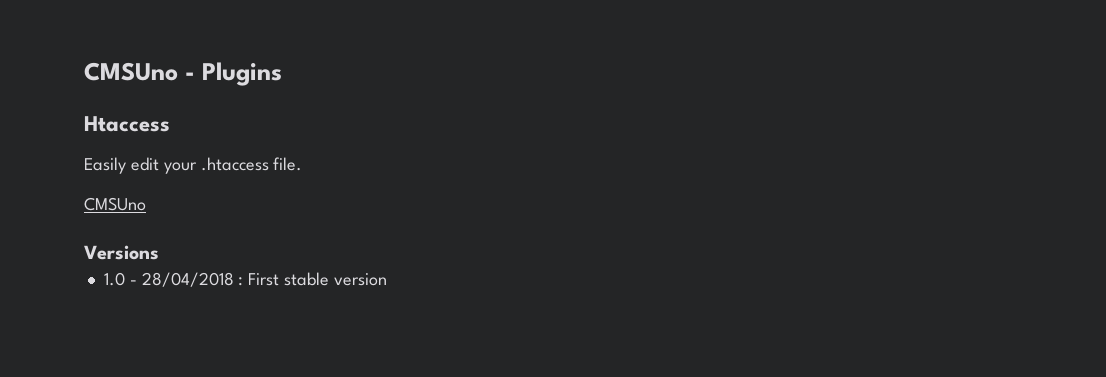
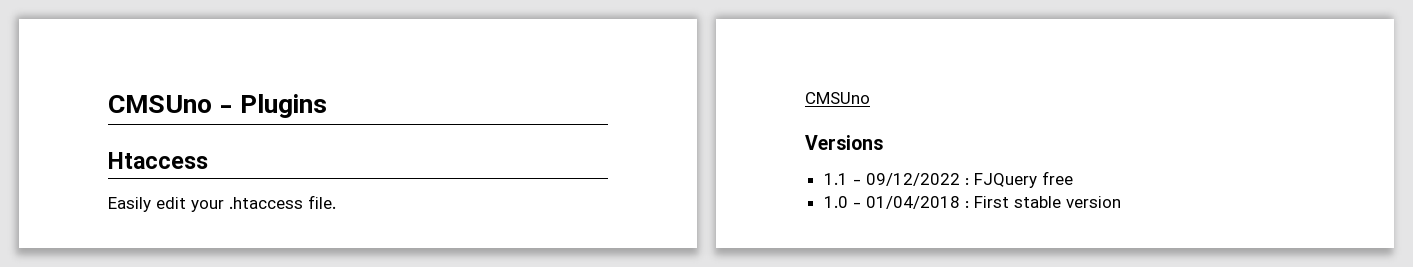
+ 1.1 - 09/12/2022 : FJQuery free
- 1.0 - 28/04/2018 : First stable version
+ 1.0 - 01/04/2018 : First stable version

